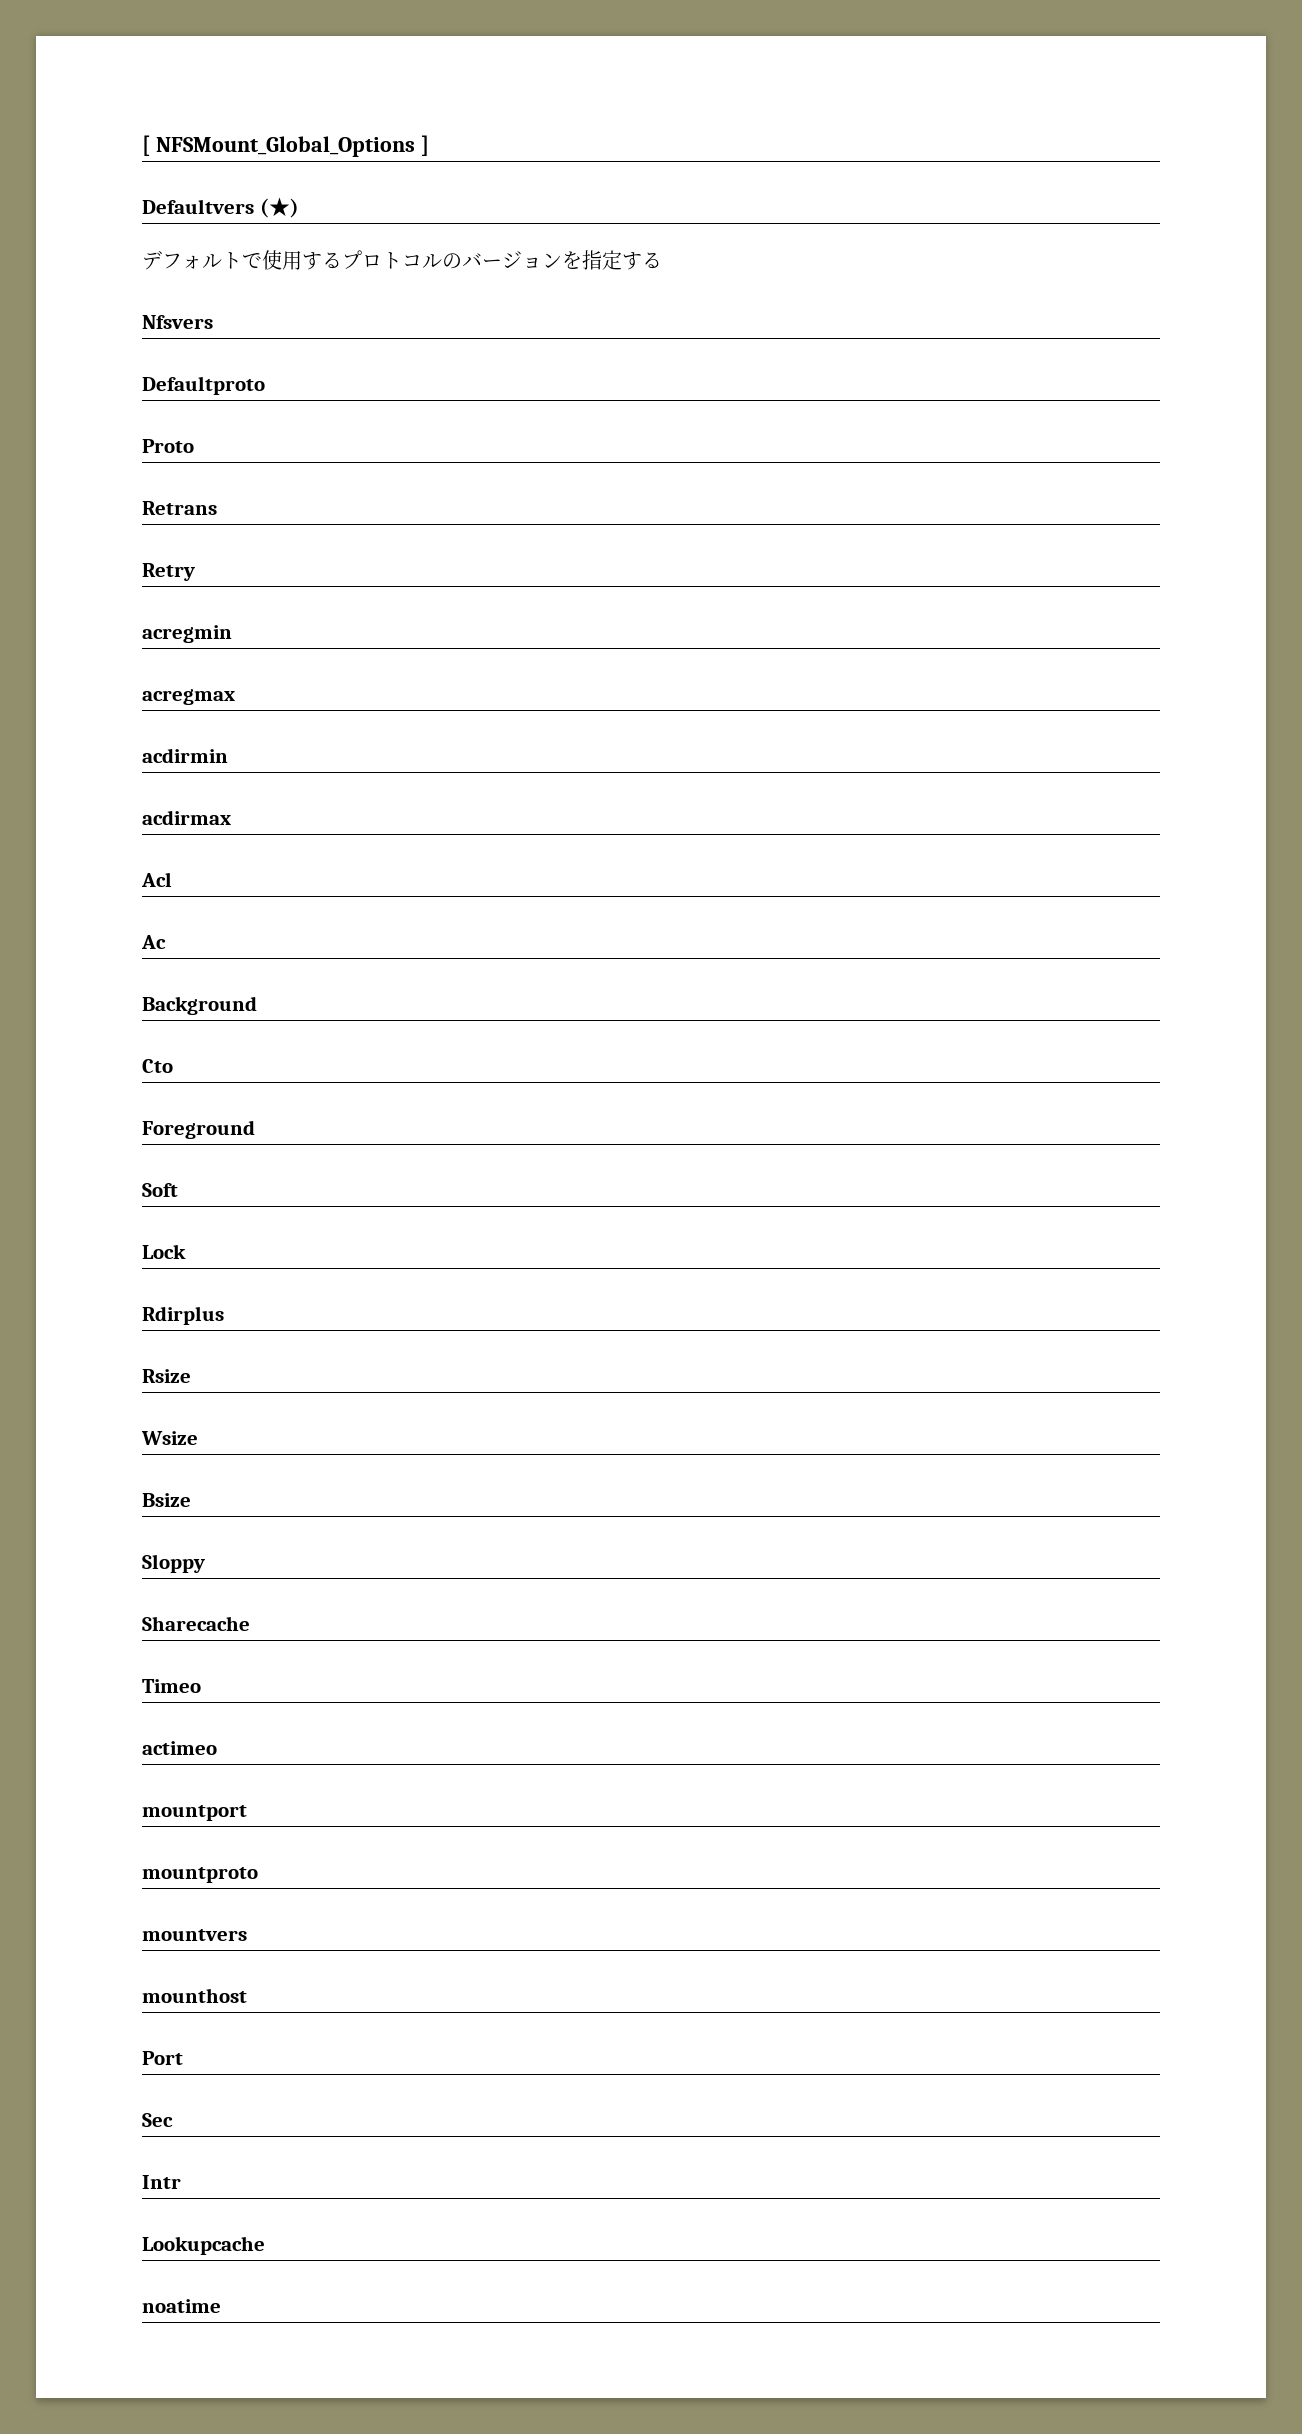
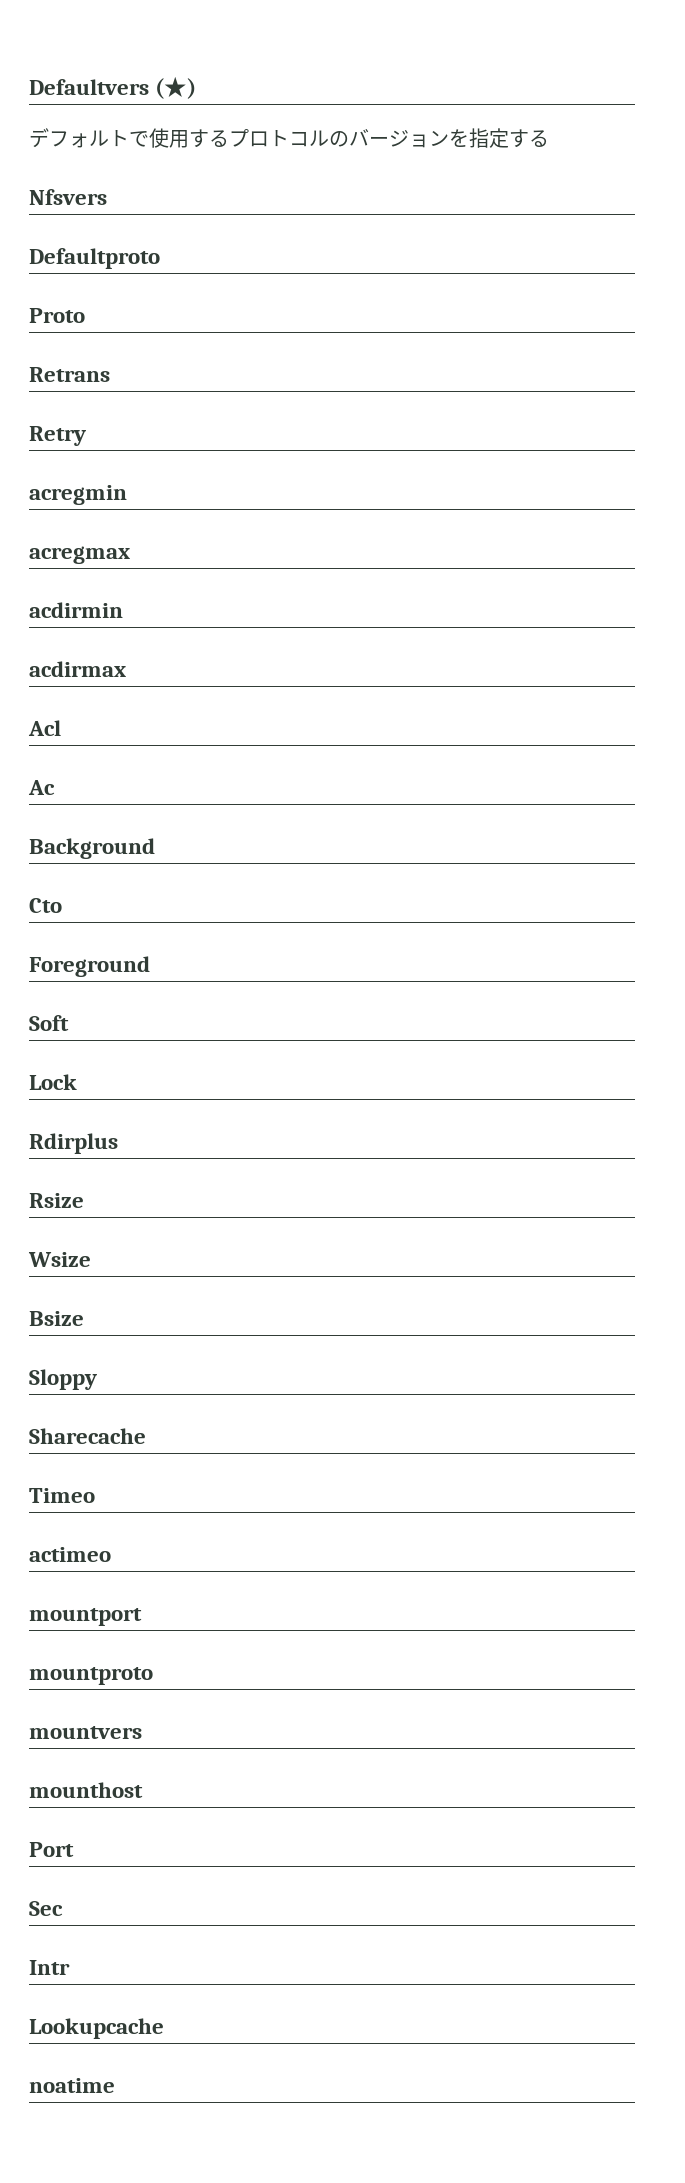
- [ NFSMount_Global_Options ]

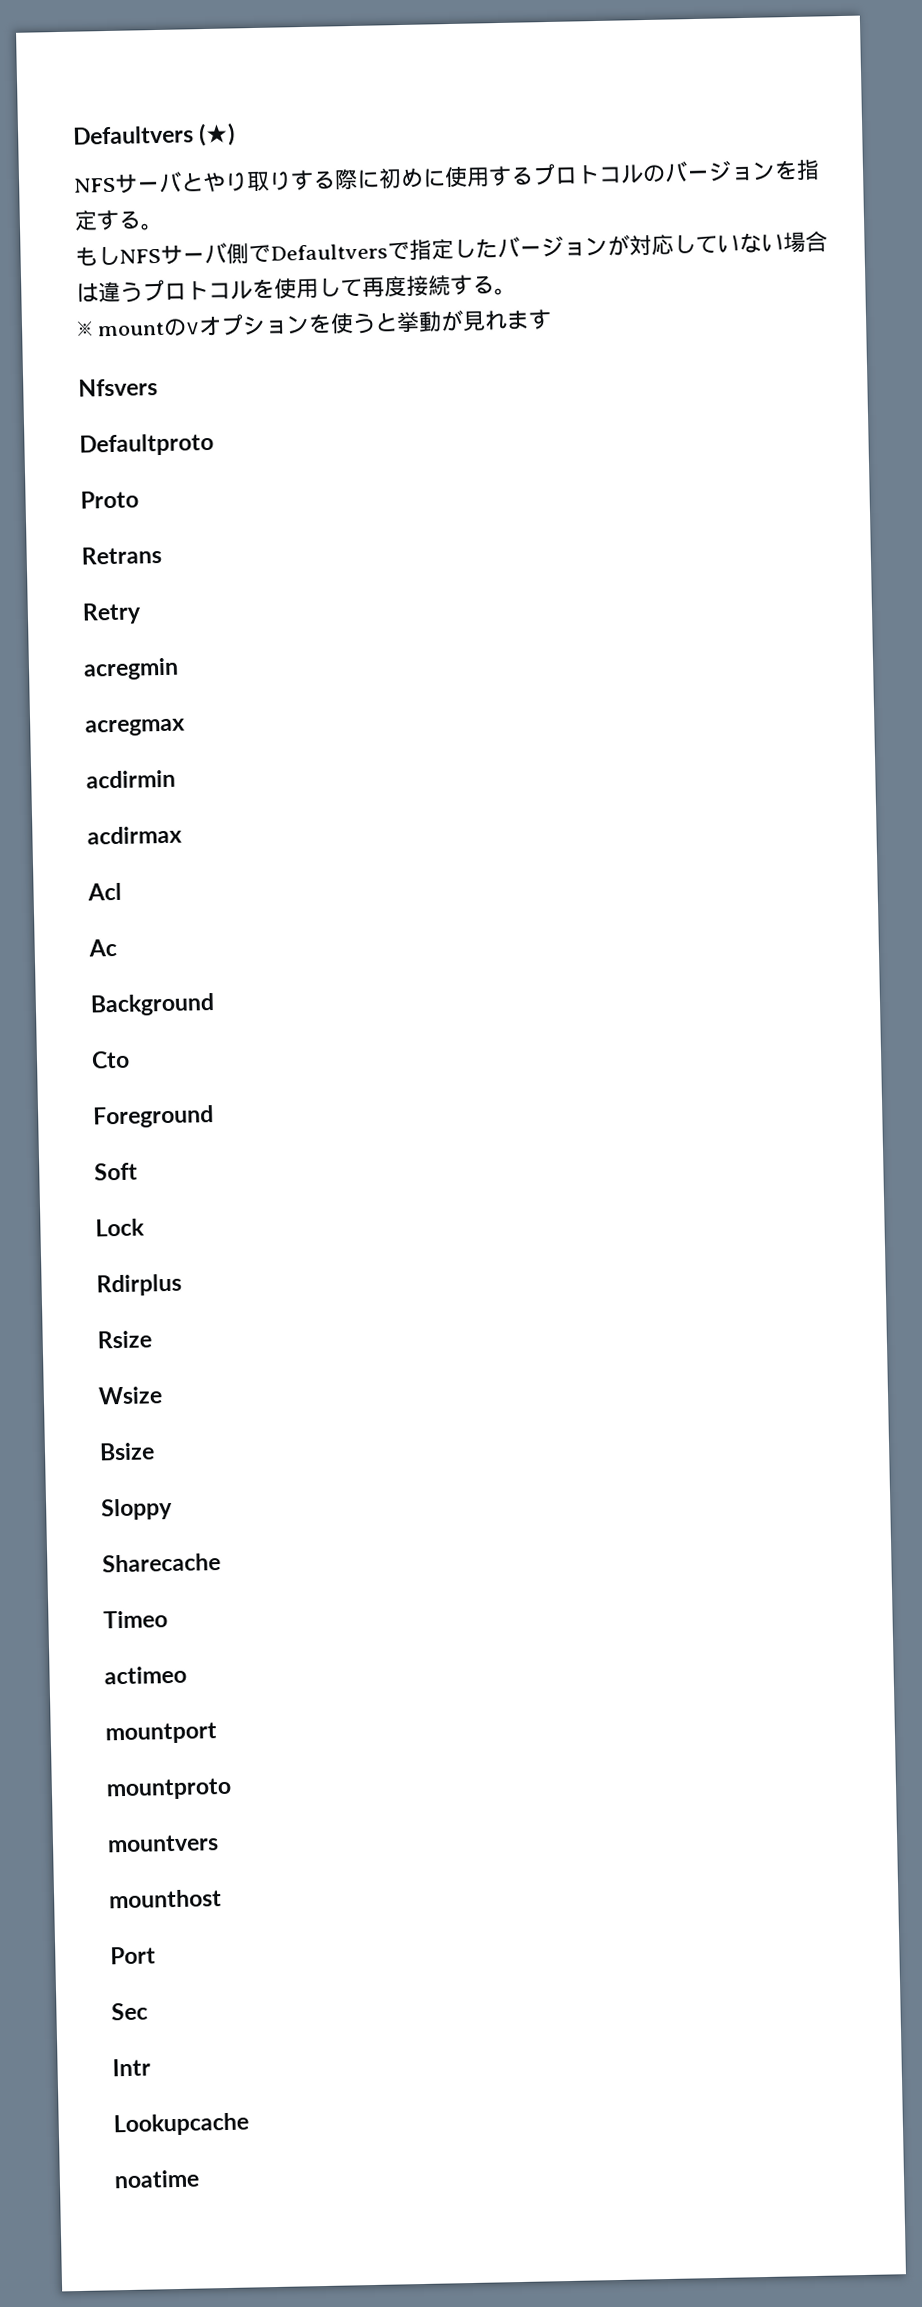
- デフォルトで使用するプロトコルのバージョンを指定する
+ NFSサーバとやり取りする際に初めに使用するプロトコルのバージョンを指定する。
+ もしNFSサーバ側でDefaultversで指定したバージョンが対応していない場合は違うプロトコルを使用して再度接続する。
+ ※ mountのvオプションを使うと挙動が見れます

